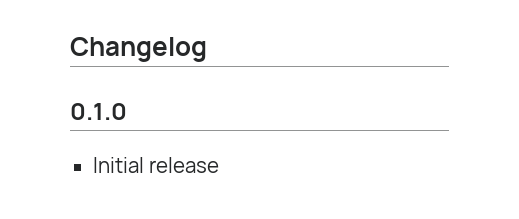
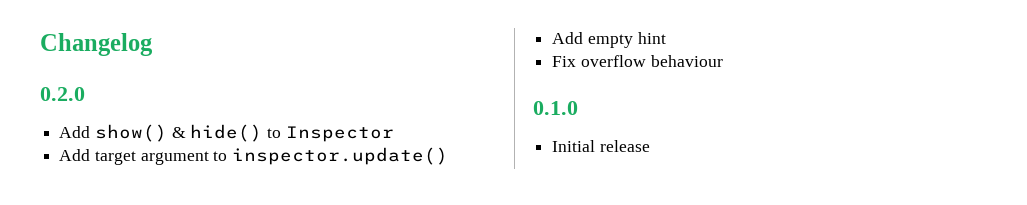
+ 0.2.0
+ Add show() & hide() to Inspector
+ Add target argument to inspector.update()
+ Add empty hint
+ Fix overflow behaviour

